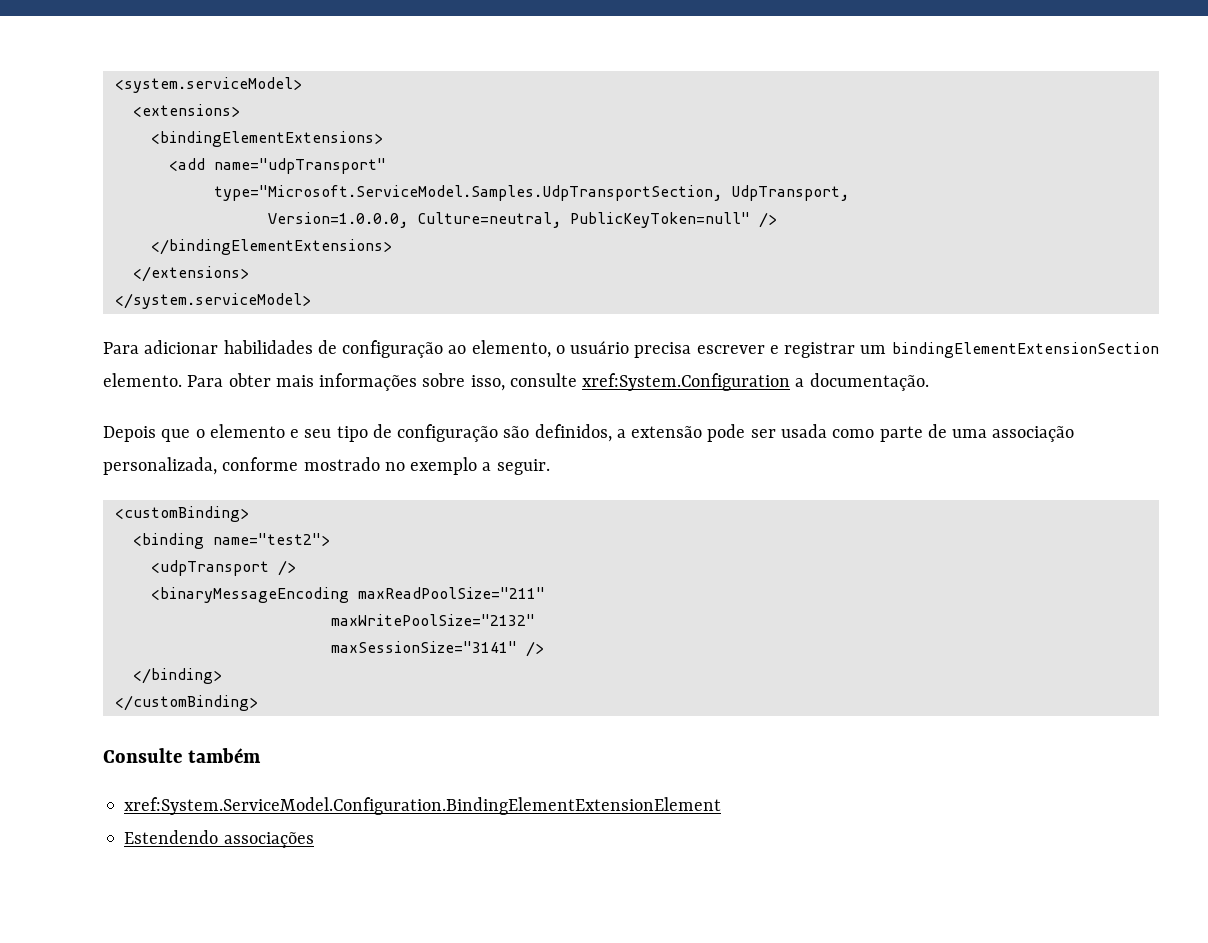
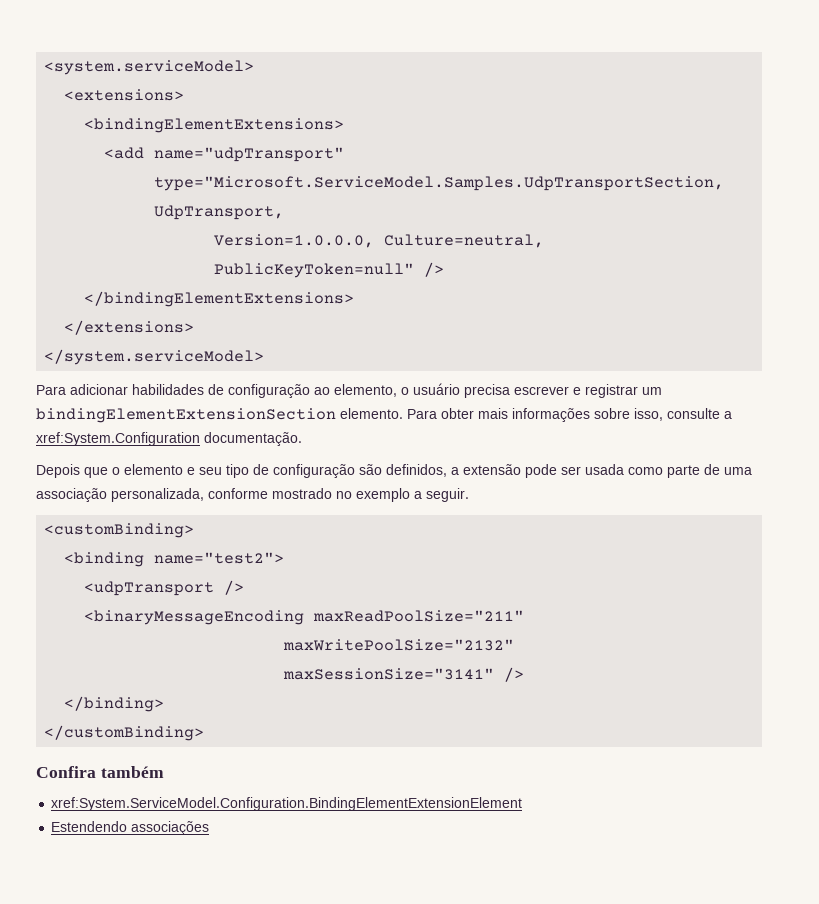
- Para obter mais informações sobre isso, consulte xref:System.Configuration a documentação.
+ Para obter mais informações sobre isso, consulte a xref:System.Configuration documentação.
- Consulte também
+ Confira também

